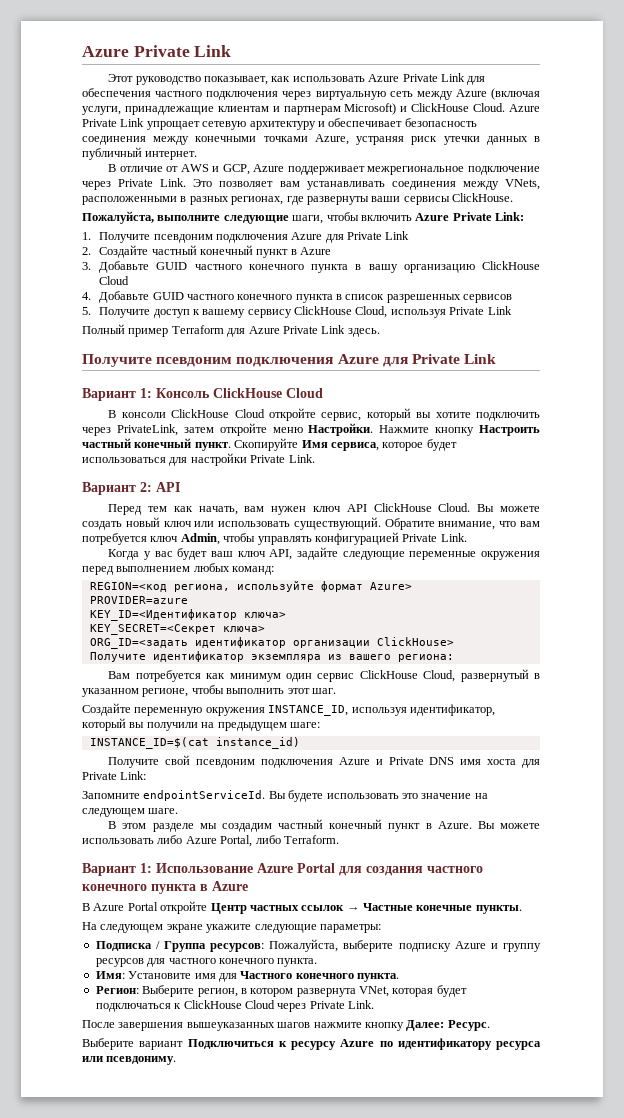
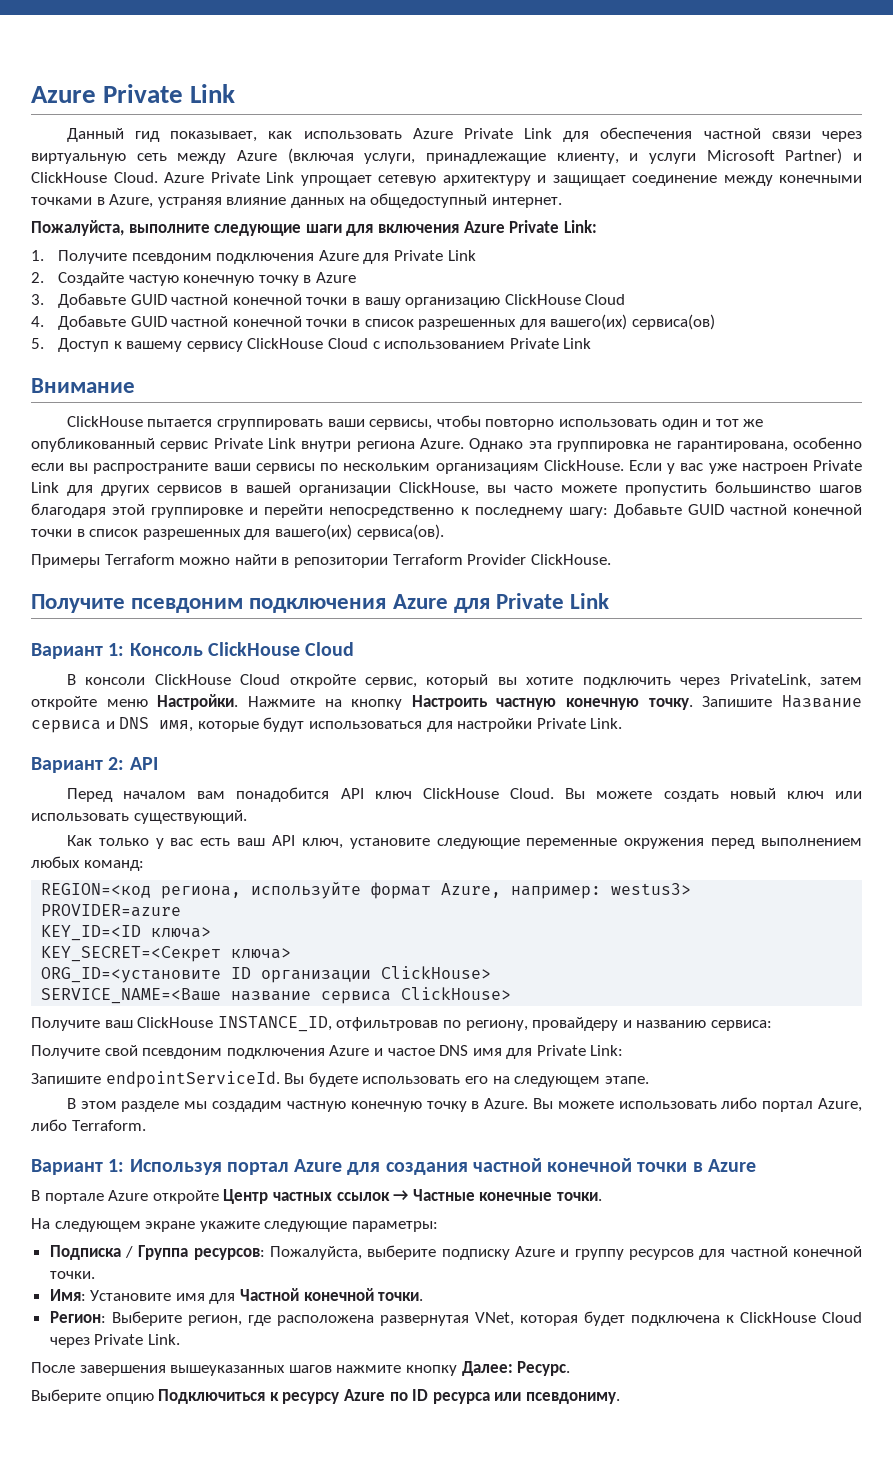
- Этот руководствo показывает, как использовать Azure Private Link для обеспечения частного подключения через виртуальную сеть между Azure (включая услуги, принадлежащие клиентам и партнерам Microsoft) и ClickHouse Cloud.
+ Данный гид показывает, как использовать Azure Private Link для обеспечения частной связи через виртуальную сеть между Azure (включая услуги, принадлежащие клиенту, и услуги Microsoft Partner) и ClickHouse Cloud.
- Azure Private Link упрощает сетевую архитектуру и обеспечивает безопасность соединения между конечными точками Azure, устраняя риск утечки данных в публичный интернет.
- В отличие от AWS и GCP, Azure поддерживает межрегиональное подключение через Private Link. Это позволяет вам устанавливать соединения между VNets, расположенными в разных регионах, где развернуты ваши сервисы ClickHouse.
+ Azure Private Link упрощает сетевую архитектуру и защищает соединение между конечными точками в Azure, устраняя влияние данных на общедоступный интернет.
- Пожалуйста, выполните следующие шаги, чтобы включить Azure Private Link:
+ Пожалуйста, выполните следующие шаги для включения Azure Private Link:
- 2. Создайте частный конечный пункт в Azure
+ 2. Создайте частую конечную точку в Azure
- 3. Добавьте GUID частного конечного пункта в вашу организацию ClickHouse Cloud
+ 3. Добавьте GUID частной конечной точки в вашу организацию ClickHouse Cloud
- 4. Добавьте GUID частного конечного пункта в список разрешенных сервисов
+ 4. Добавьте GUID частной конечной точки в список разрешенных для вашего(их) сервиса(ов)
- 5. Получите доступ к вашему сервису ClickHouse Cloud, используя Private Link
- Полный пример Terraform для Azure Private Link здесь.
+ 5. Доступ к вашему сервису ClickHouse Cloud с использованием Private Link
+ Внимание
+ ClickHouse пытается сгруппировать ваши сервисы, чтобы повторно использовать один и тот же опубликованный сервис Private Link внутри региона Azure. Однако эта группировка не гарантирована, особенно если вы распространите ваши сервисы по нескольким организациям ClickHouse. Если у вас уже настроен Private Link для других сервисов в вашей организации ClickHouse, вы часто можете пропустить большинство шагов благодаря этой группировке и перейти непосредственно к последнему шагу: Добавьте GUID частной конечной точки в список разрешенных для вашего(их) сервиса(ов).
+ Примеры Terraform можно найти в репозитории Terraform Provider ClickHouse.
- Нажмите кнопку Настроить частный конечный пункт. Скопируйте Имя сервиса, которое будет использоваться для настройки Private Link.
+ Нажмите на кнопку Настроить частную конечную точку. Запишите Название сервиса и DNS имя, которые будут использоваться для настройки Private Link.
- Перед тем как начать, вам нужен ключ API ClickHouse Cloud.
+ Перед началом вам понадобится API ключ ClickHouse Cloud.
- Вы можете создать новый ключ или использовать существующий. Обратите внимание, что вам потребуется ключ Admin, чтобы управлять конфигурацией Private Link.
- Когда у вас будет ваш ключ API, задайте следующие переменные окружения перед выполнением любых команд:
+ Вы можете создать новый ключ или использовать существующий.
+ Как только у вас есть ваш API ключ, установите следующие переменные окружения перед выполнением любых команд:
- REGION=<код региона, используйте формат Azure>
+ REGION=<код региона, используйте формат Azure, например: westus3>
- KEY_ID=<Идентификатор ключа>
+ KEY_ID=<ID ключа>
- ORG_ID=<задать идентификатор организации ClickHouse>
+ ORG_ID=<установите ID организации ClickHouse>
- Получите идентификатор экземпляра из вашего региона:
- Вам потребуется как минимум один сервис ClickHouse Cloud, развернутый в указанном регионе, чтобы выполнить этот шаг.
- Создайте переменную окружения INSTANCE_ID, используя идентификатор, который вы получили на предыдущем шаге:
- INSTANCE_ID=$(cat instance_id)
+ SERVICE_NAME=<Ваше название сервиса ClickHouse>
+ Получите ваш ClickHouse INSTANCE_ID, отфильтровав по региону, провайдеру и названию сервиса:
- Получите свой псевдоним подключения Azure и Private DNS имя хоста для Private Link:
+ Получите свой псевдоним подключения Azure и частое DNS имя для Private Link:
- Запомните endpointServiceId.
+ Запишите endpointServiceId.
- Вы будете использовать это значение на следующем шаге.
+ Вы будете использовать его на следующем этапе.
- В этом разделе мы создадим частный конечный пункт в Azure.
+ В этом разделе мы создадим частную конечную точку в Azure.
- Вы можете использовать либо Azure Portal, либо Terraform.
+ Вы можете использовать либо портал Azure, либо Terraform.
- Вариант 1: Использование Azure Portal для создания частного конечного пункта в Azure
+ Вариант 1: Используя портал Azure для создания частной конечной точки в Azure
- В Azure Portal откройте Центр частных ссылок → Частные конечные пункты.
+ В портале Azure откройте Центр частных ссылок → Частные конечные точки.
- Подписка / Группа ресурсов: Пожалуйста, выберите подписку Azure и группу ресурсов для частного конечного пункта.
+ Подписка / Группа ресурсов: Пожалуйста, выберите подписку Azure и группу ресурсов для частной конечной точки.
- Имя: Установите имя для Частного конечного пункта.
+ Имя: Установите имя для Частной конечной точки.
- Регион: Выберите регион, в котором развернута VNet, которая будет подключаться к ClickHouse Cloud через Private Link.
+ Регион: Выберите регион, где расположена развернутая VNet, которая будет подключена к ClickHouse Cloud через Private Link.
- Выберите вариант Подключиться к ресурсу Azure по идентификатору ресурса или псевдониму.
+ Выберите опцию Подключиться к ресурсу Azure по ID ресурса или псевдониму.

